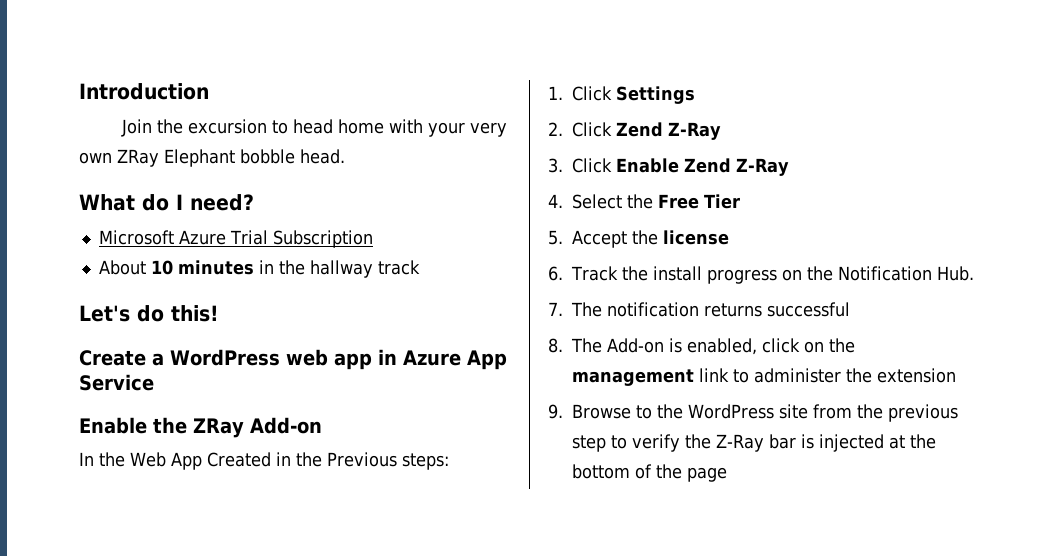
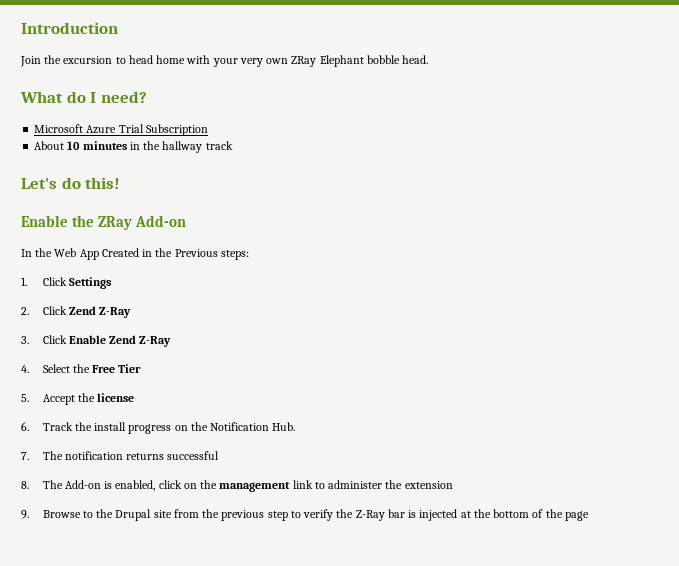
- Create a WordPress web app in Azure App Service
- 9. Browse to the WordPress site from the previous step to verify the Z-Ray bar is injected at the bottom of the page
+ 9. Browse to the Drupal site from the previous step to verify the Z-Ray bar is injected at the bottom of the page

